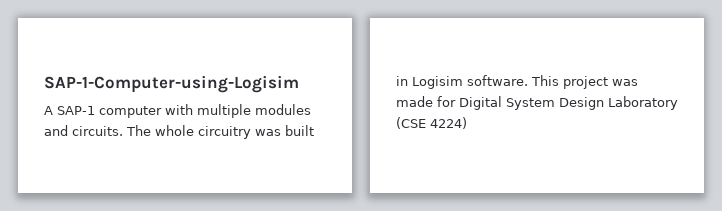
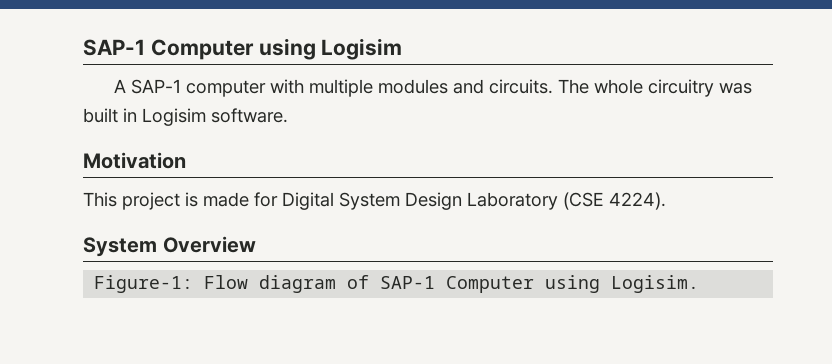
- SAP-1-Computer-using-Logisim
+ SAP-1 Computer using Logisim
- The whole circuitry was built in Logisim software. This project was made for Digital System Design Laboratory (CSE 4224)
+ The whole circuitry was built in Logisim software.
+ Motivation
+ This project is made for Digital System Design Laboratory (CSE 4224).
+ System Overview
+ Figure-1: Flow diagram of SAP-1 Computer using Logisim.

